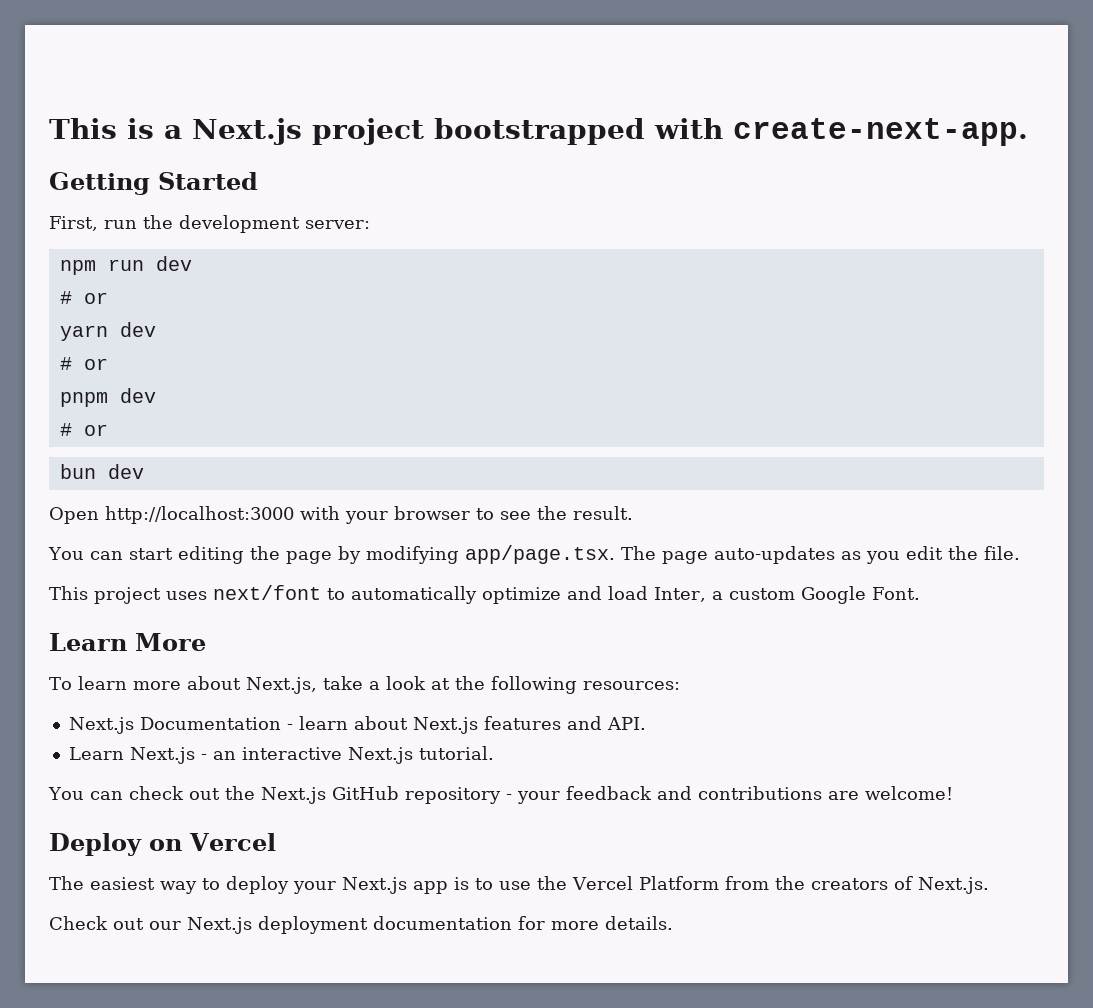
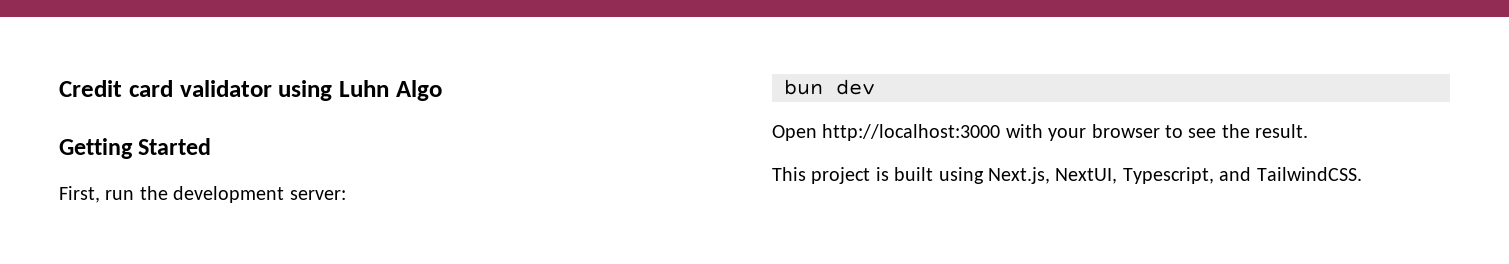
- This is a Next.js project bootstrapped with create-next-app.
+ Credit card validator using Luhn Algo
- npm run dev
- # or
- yarn dev
- # or
- pnpm dev
- # or
- You can start editing the page by modifying app/page.tsx. The page auto-updates as you edit the file.
- This project uses next/font to automatically optimize and load Inter, a custom Google Font.
- Learn More
- To learn more about Next.js, take a look at the following resources:
- Next.js Documentation - learn about Next.js features and API.
- Learn Next.js - an interactive Next.js tutorial.
- You can check out the Next.js GitHub repository - your feedback and contributions are welcome!
- Deploy on Vercel
- The easiest way to deploy your Next.js app is to use the Vercel Platform from the creators of Next.js.
- Check out our Next.js deployment documentation for more details.
+ This project is built using Next.js, NextUI, Typescript, and TailwindCSS.

